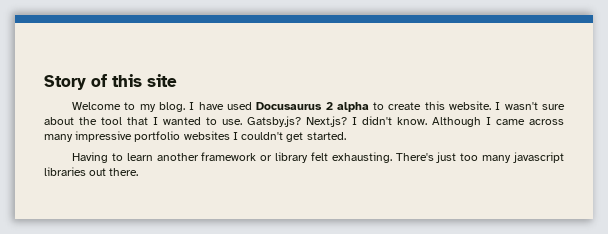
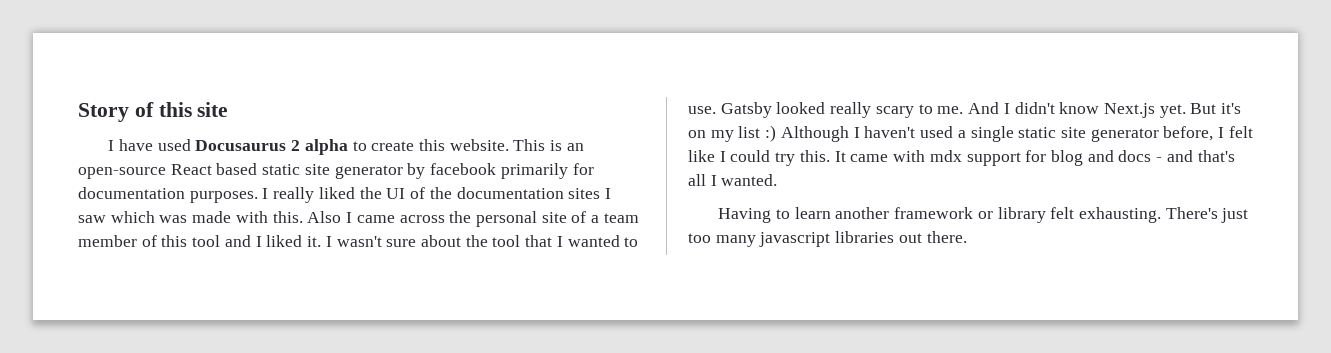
- Welcome to my blog.
+ This is an open-source React based static site generator by facebook primarily for documentation purposes. I really liked the UI of the documentation sites I saw which was made with this. Also I came across the personal site of a team member of this tool and I liked it.
- Gatsby.js? Next.js? I didn't know. Although I came across many impressive portfolio websites I couldn't get started.
+ Gatsby looked really scary to me. And I didn't know Next.js yet. But it's on my list :) Although I haven't used a single static site generator before, I felt like I could try this. It came with mdx support for blog and docs - and that's all I wanted.

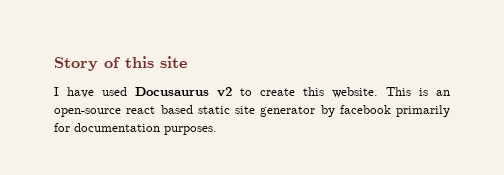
- I have used Docusaurus 2 alpha to create this website.
+ I have used Docusaurus v2 to create this website.
- This is an open-source React based static site generator by facebook primarily for documentation purposes. I really liked the UI of the documentation sites I saw which was made with this. Also I came across the personal site of a team member of this tool and I liked it. I wasn't sure about the tool that I wanted to use. Gatsby looked really scary to me. And I didn't know Next.js yet. But it's on my list :) Although I haven't used a single static site generator before, I felt like I could try this. It came with mdx support for blog and docs - and that's all I wanted.
- Having to learn another framework or library felt exhausting. There's just too many javascript libraries out there.
+ This is an open-source react based static site generator by facebook primarily for documentation purposes.

